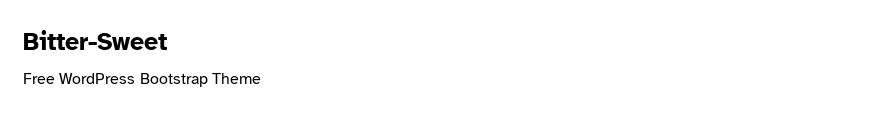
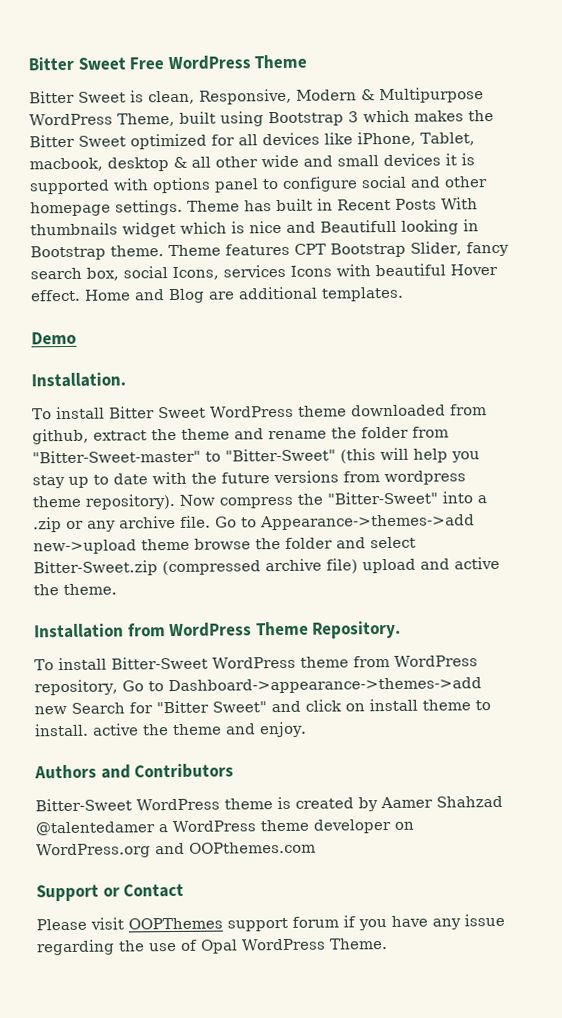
- Bitter-Sweet
- Free WordPress Bootstrap Theme
+ Bitter Sweet Free WordPress Theme
+ Bitter Sweet is clean, Responsive, Modern & Multipurpose WordPress Theme, built using Bootstrap 3 which makes the Bitter Sweet optimized for all devices like iPhone, Tablet, macbook, desktop & all other wide and small devices it is supported with options panel to configure social and other homepage settings. Theme has built in Recent Posts With thumbnails widget which is nice and Beautifull looking in Bootstrap theme. Theme features CPT Bootstrap Slider, fancy search box, social Icons, services Icons with beautiful Hover effect. Home and Blog are additional templates.
+ Demo
+ Installation.
+ To install Bitter Sweet WordPress theme downloaded from github, extract the theme and rename the folder from "Bitter-Sweet-master" to "Bitter-Sweet" (this will help you stay up to date with the future versions from wordpress theme repository). Now compress the "Bitter-Sweet" into a .zip or any archive file. Go to Appearance->themes->add new->upload theme browse the folder and select Bitter-Sweet.zip (compressed archive file) upload and active the theme.
+ Installation from WordPress Theme Repository.
+ To install Bitter-Sweet WordPress theme from WordPress repository, Go to Dashboard->appearance->themes->add new Search for "Bitter Sweet" and click on install theme to install. active the theme and enjoy.
+ Authors and Contributors
+ Bitter-Sweet WordPress theme is created by Aamer Shahzad @talentedamer a WordPress theme developer on WordPress.org and OOPthemes.com
+ Support or Contact
+ Please visit OOPThemes support forum if you have any issue regarding the use of Opal WordPress Theme.

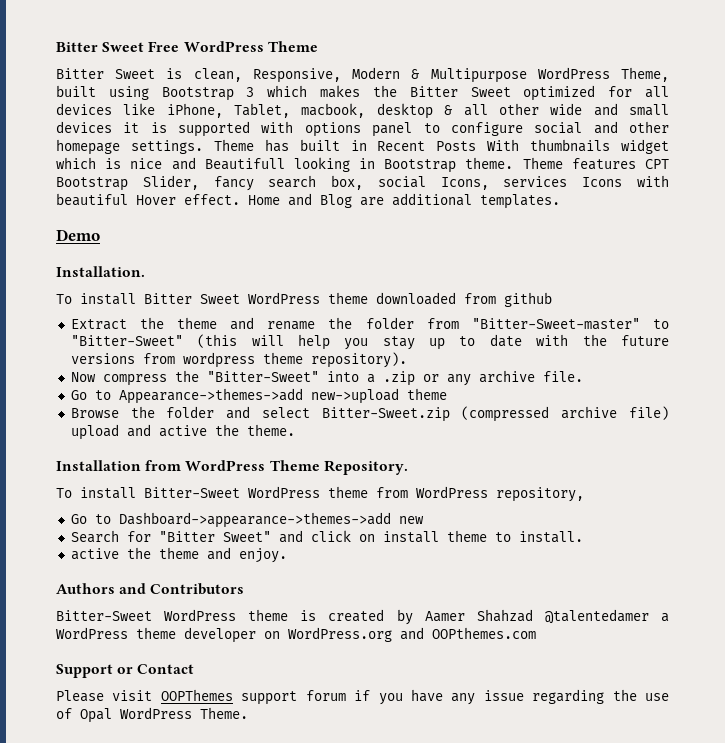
- To install Bitter Sweet WordPress theme downloaded from github, extract the theme and rename the folder from "Bitter-Sweet-master" to "Bitter-Sweet" (this will help you stay up to date with the future versions from wordpress theme repository). Now compress the "Bitter-Sweet" into a .zip or any archive file. Go to Appearance->themes->add new->upload theme browse the folder and select Bitter-Sweet.zip (compressed archive file) upload and active the theme.
+ To install Bitter Sweet WordPress theme downloaded from github
+ Extract the theme and rename the folder from "Bitter-Sweet-master" to "Bitter-Sweet" (this will help you stay up to date with the future versions from wordpress theme repository).
+ Now compress the "Bitter-Sweet" into a .zip or any archive file.
+ Go to Appearance->themes->add new->upload theme
+ Browse the folder and select Bitter-Sweet.zip (compressed archive file) upload and active the theme.
- To install Bitter-Sweet WordPress theme from WordPress repository, Go to Dashboard->appearance->themes->add new Search for "Bitter Sweet" and click on install theme to install. active the theme and enjoy.
+ To install Bitter-Sweet WordPress theme from WordPress repository,
+ Go to Dashboard->appearance->themes->add new
+ Search for "Bitter Sweet" and click on install theme to install.
+ active the theme and enjoy.

